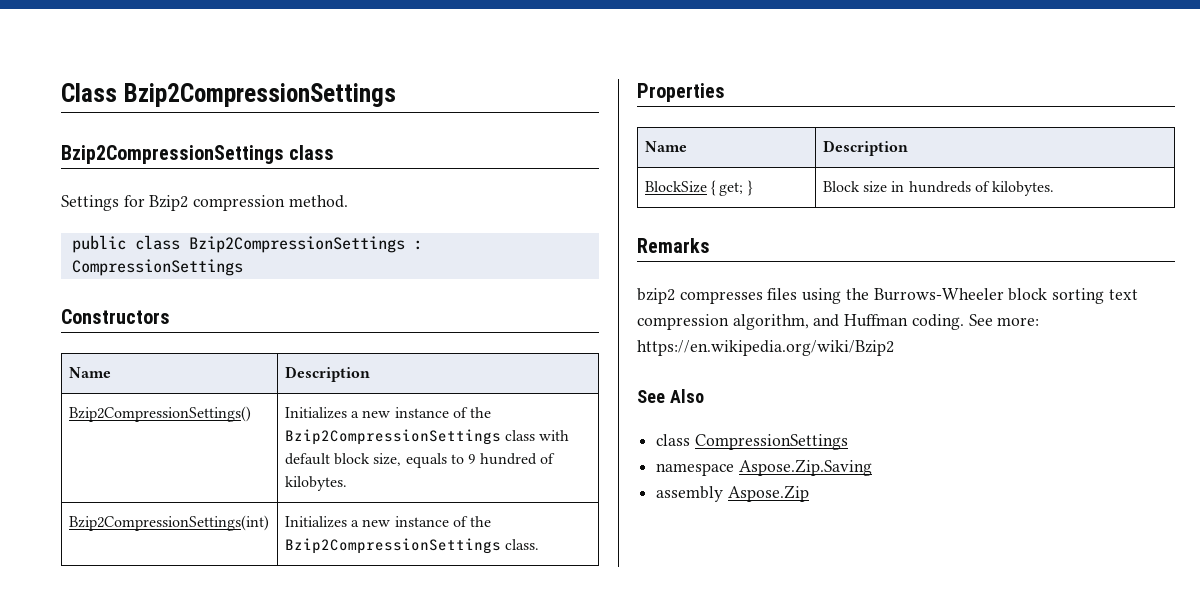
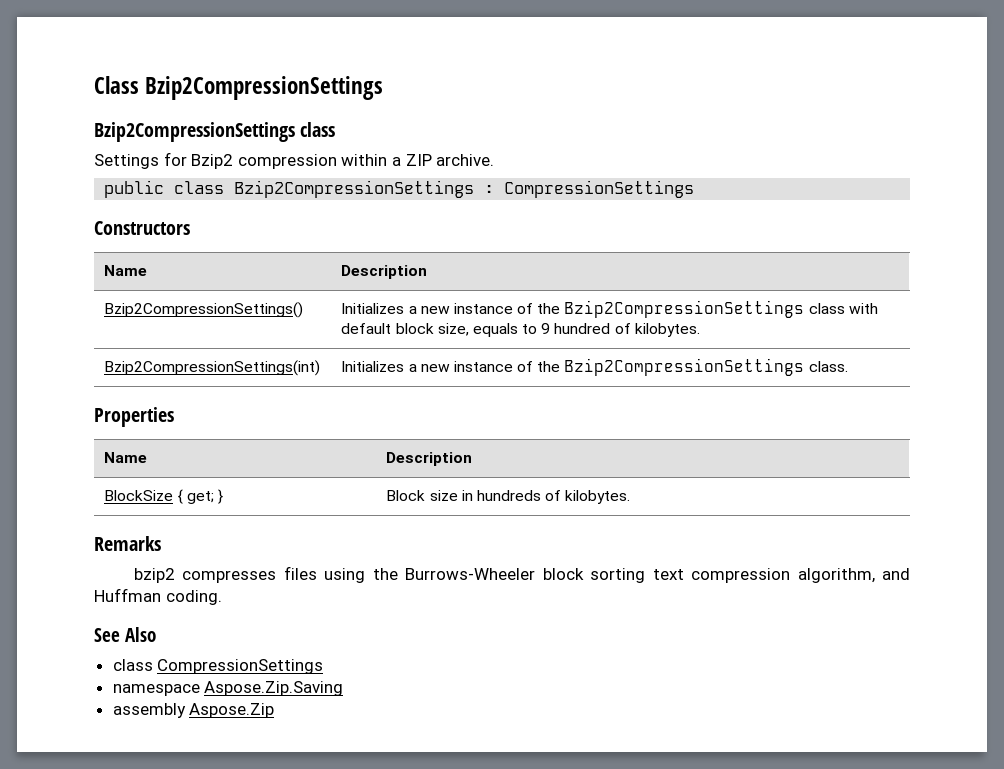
- Settings for Bzip2 compression method.
+ Settings for Bzip2 compression within a ZIP archive.
- See more: https://en.wikipedia.org/wiki/Bzip2

